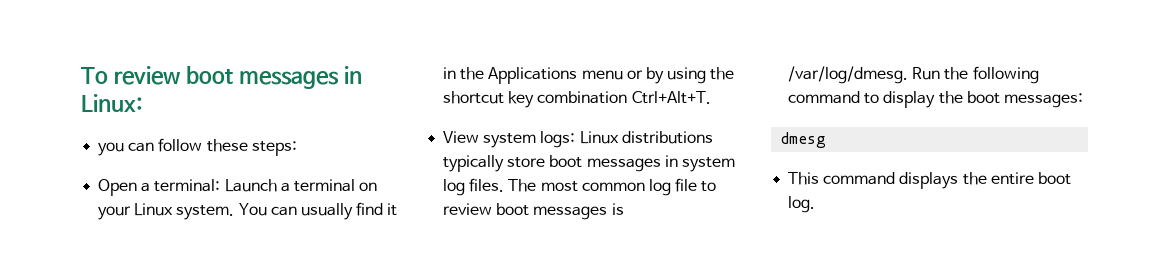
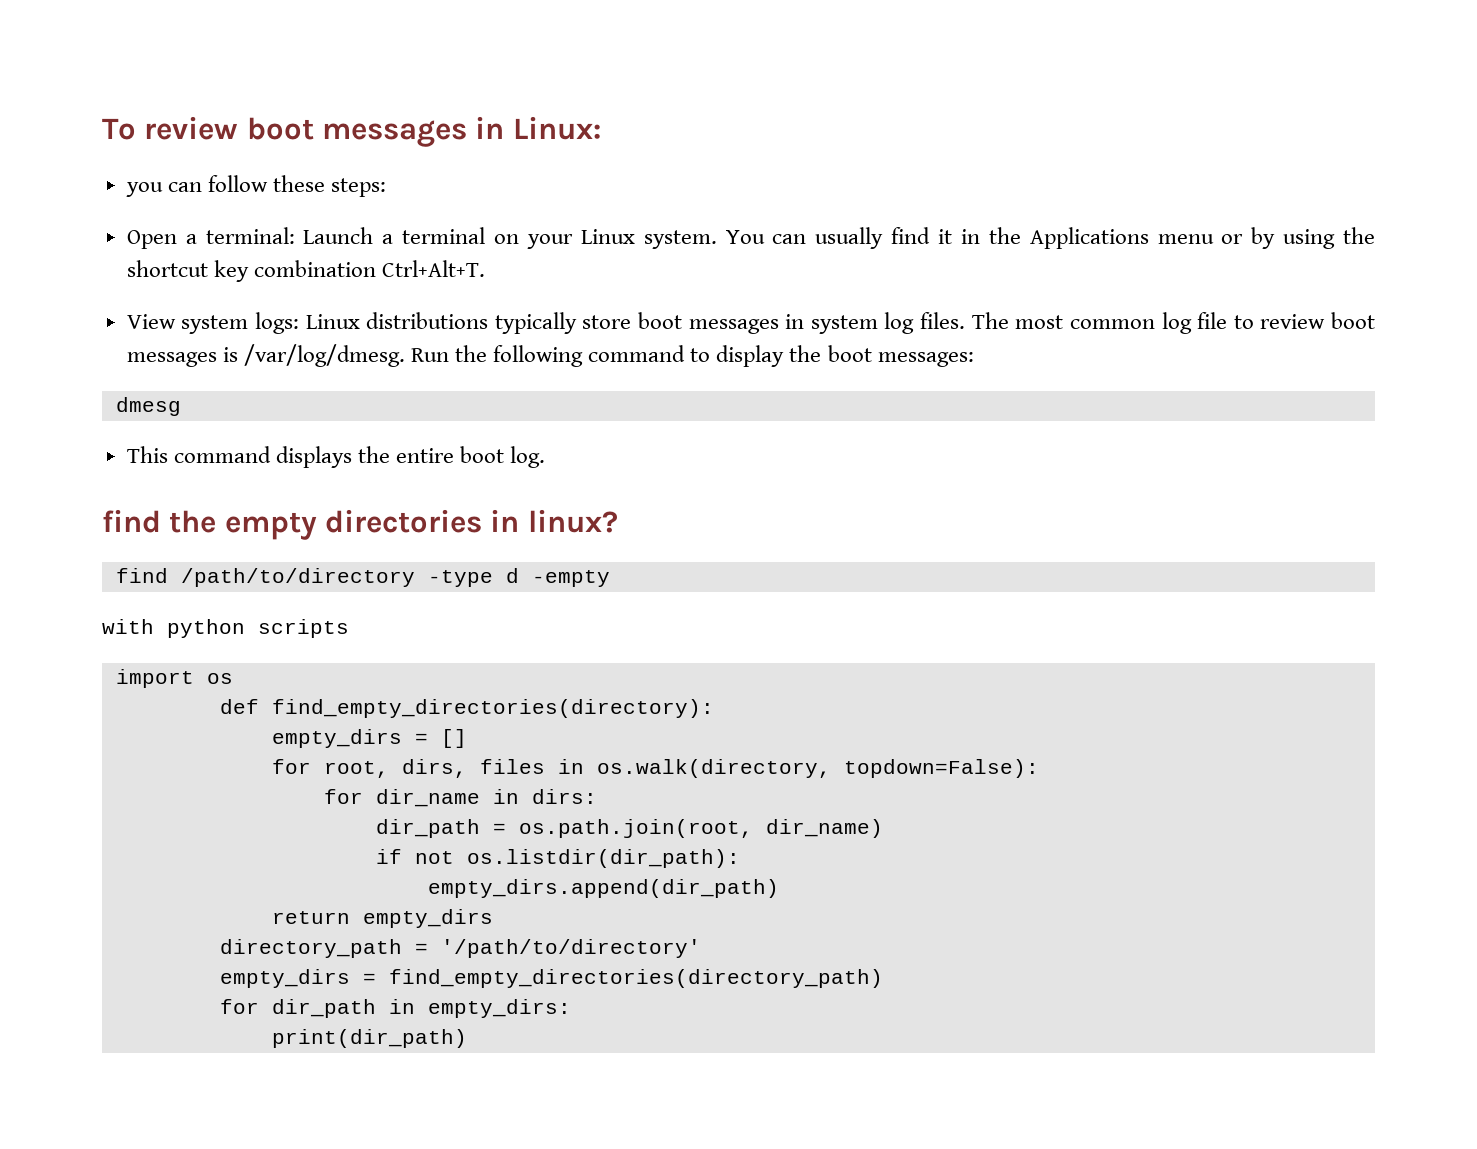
+ find the empty directories in linux?
+ find /path/to/directory -type d -empty
+ with python scripts
+ import os
+ def find_empty_directories(directory):
+ empty_dirs = []
+ for root, dirs, files in os.walk(directory, topdown=False):
+ for dir_name in dirs:
+ dir_path = os.path.join(root, dir_name)
+ if not os.listdir(dir_path):
+ empty_dirs.append(dir_path)
+ return empty_dirs
+ directory_path = '/path/to/directory'
+ empty_dirs = find_empty_directories(directory_path)
+ for dir_path in empty_dirs:
+ print(dir_path)

